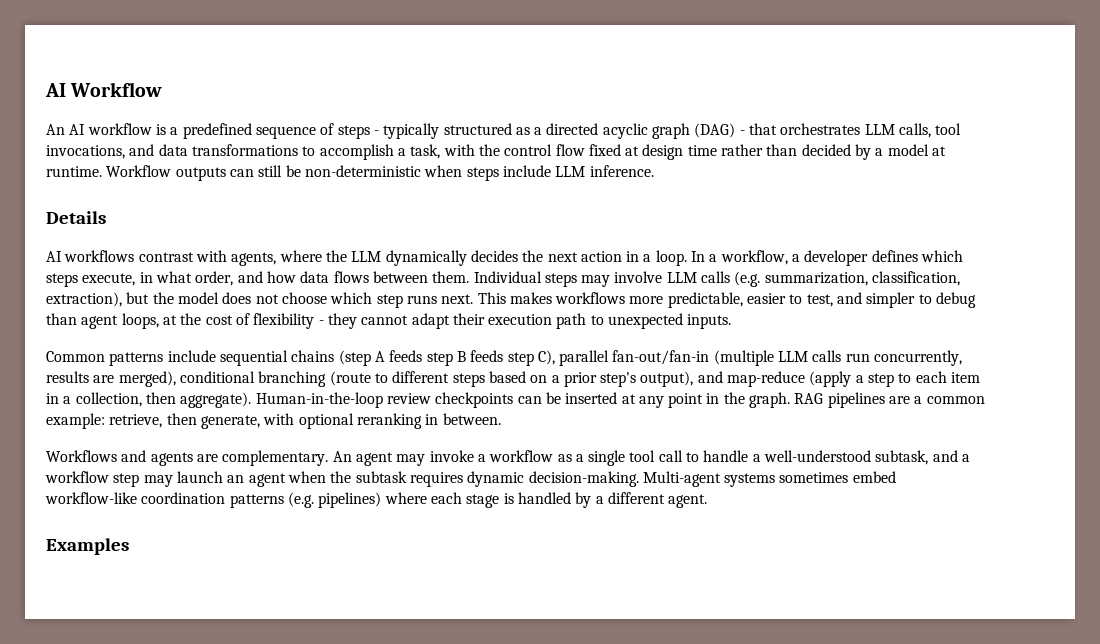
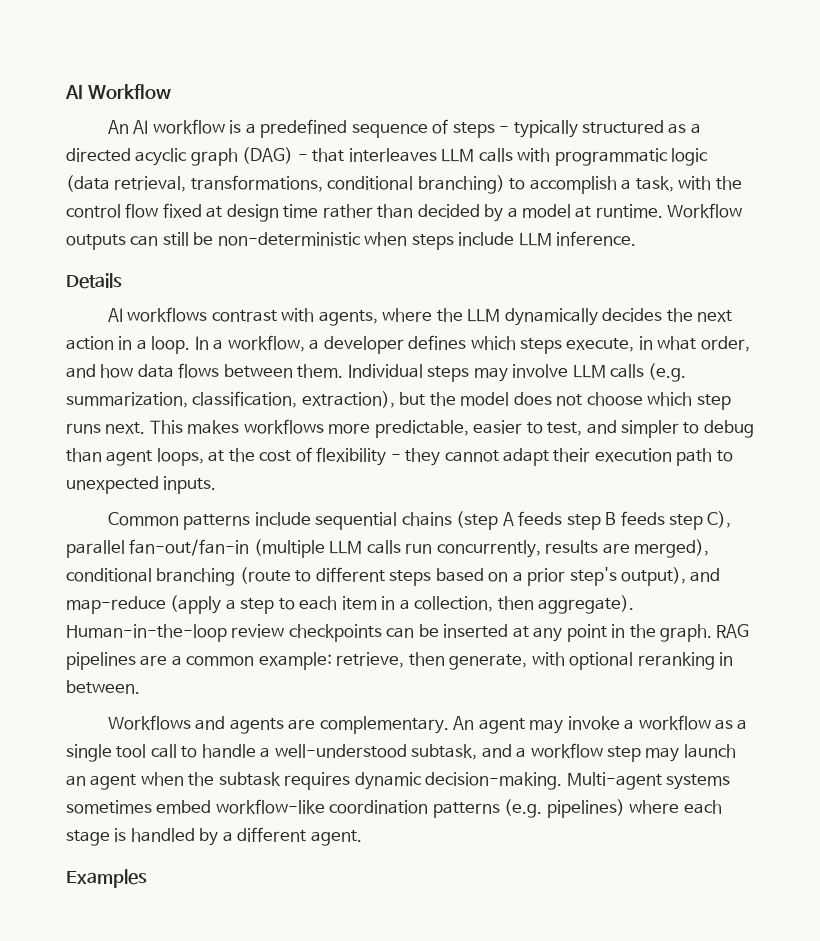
- An AI workflow is a predefined sequence of steps - typically structured as a directed acyclic graph (DAG) - that orchestrates LLM calls, tool invocations, and data transformations to accomplish a task, with the control flow fixed at design time rather than decided by a model at runtime.
+ An AI workflow is a predefined sequence of steps - typically structured as a directed acyclic graph (DAG) - that interleaves LLM calls with programmatic logic (data retrieval, transformations, conditional branching) to accomplish a task, with the control flow fixed at design time rather than decided by a model at runtime.

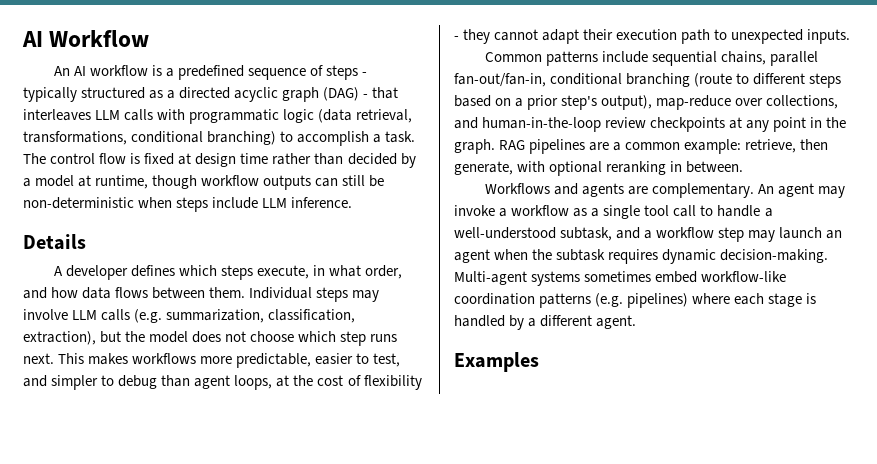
- An AI workflow is a predefined sequence of steps - typically structured as a directed acyclic graph (DAG) - that interleaves LLM calls with programmatic logic (data retrieval, transformations, conditional branching) to accomplish a task, with the control flow fixed at design time rather than decided by a model at runtime. Workflow outputs can still be non-deterministic when steps include LLM inference.
+ An AI workflow is a predefined sequence of steps - typically structured as a directed acyclic graph (DAG) - that interleaves LLM calls with programmatic logic (data retrieval, transformations, conditional branching) to accomplish a task. The control flow is fixed at design time rather than decided by a model at runtime, though workflow outputs can still be non-deterministic when steps include LLM inference.
- AI workflows contrast with agents, where the LLM dynamically decides the next action in a loop. In a workflow, a developer defines which steps execute, in what order, and how data flows between them.
+ A developer defines which steps execute, in what order, and how data flows between them.
- Common patterns include sequential chains (step A feeds step B feeds step C), parallel fan-out/fan-in (multiple LLM calls run concurrently, results are merged), conditional branching (route to different steps based on a prior step's output), and map-reduce (apply a step to each item in a collection, then aggregate). Human-in-the-loop review checkpoints can be inserted at any point in the graph.
+ Common patterns include sequential chains, parallel fan-out/fan-in, conditional branching (route to different steps based on a prior step's output), map-reduce over collections, and human-in-the-loop review checkpoints at any point in the graph.

